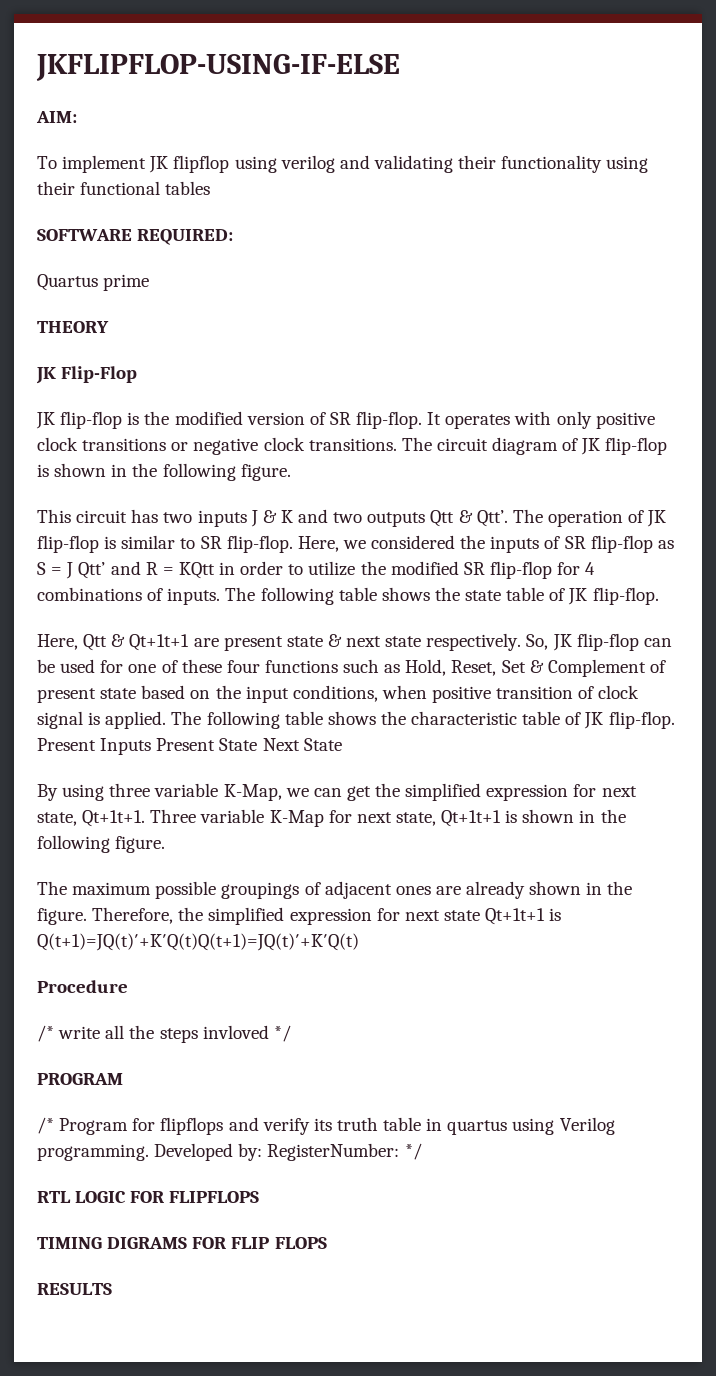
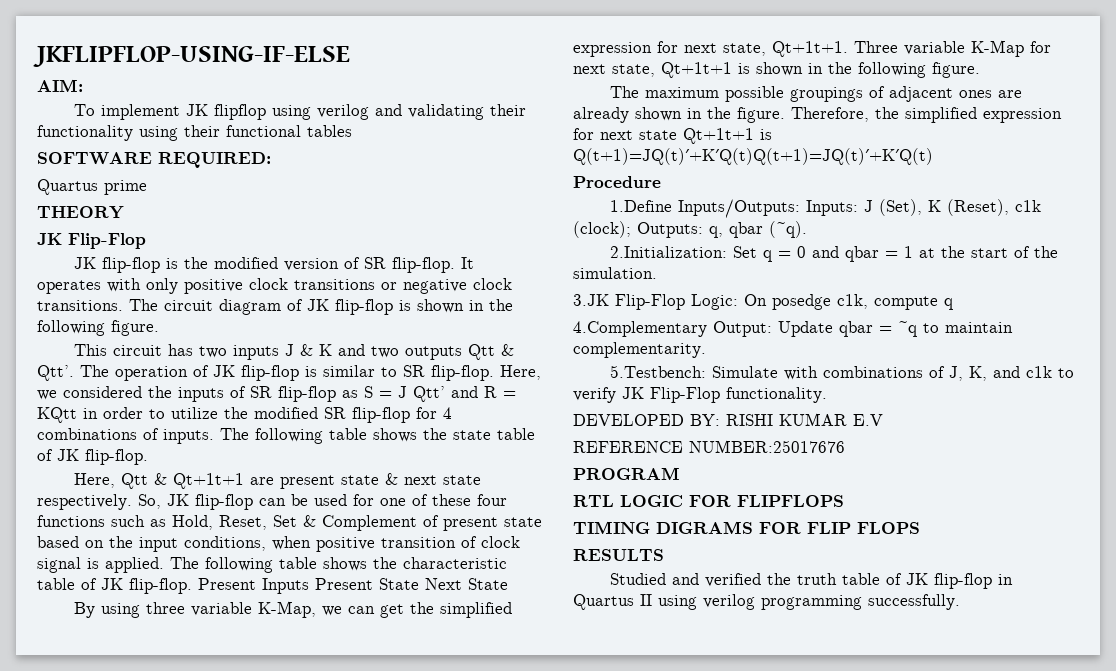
- /* write all the steps invloved */
+ 1.Define Inputs/Outputs: Inputs: J (Set), K (Reset), c1k (clock); Outputs: q, qbar (~q).
+ 2.Initialization: Set q = 0 and qbar = 1 at the start of the simulation.
+ 3.JK Flip-Flop Logic: On posedge c1k, compute q
+ 4.Complementary Output: Update qbar = ~q to maintain complementarity.
+ 5.Testbench: Simulate with combinations of J, K, and c1k to verify JK Flip-Flop functionality.
+ DEVELOPED BY: RISHI KUMAR E.V
+ REFERENCE NUMBER:25017676
  PROGRAM
- /* Program for flipflops and verify its truth table in quartus using Verilog programming. Developed by: RegisterNumber: */
+ Studied and verified the truth table of JK flip-flop in Quartus II using verilog programming successfully.

